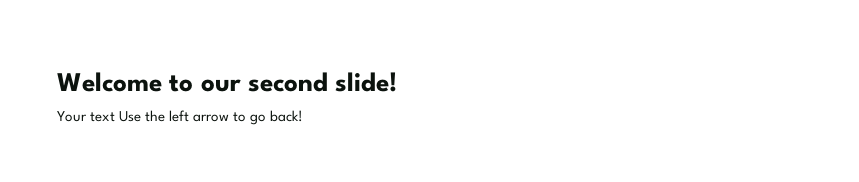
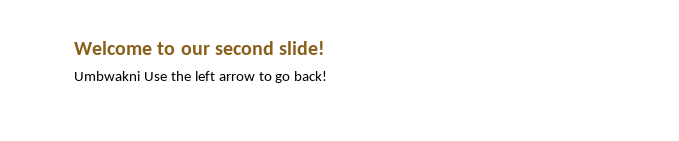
- Your text Use the left arrow to go back!
+ Umbwakni Use the left arrow to go back!

